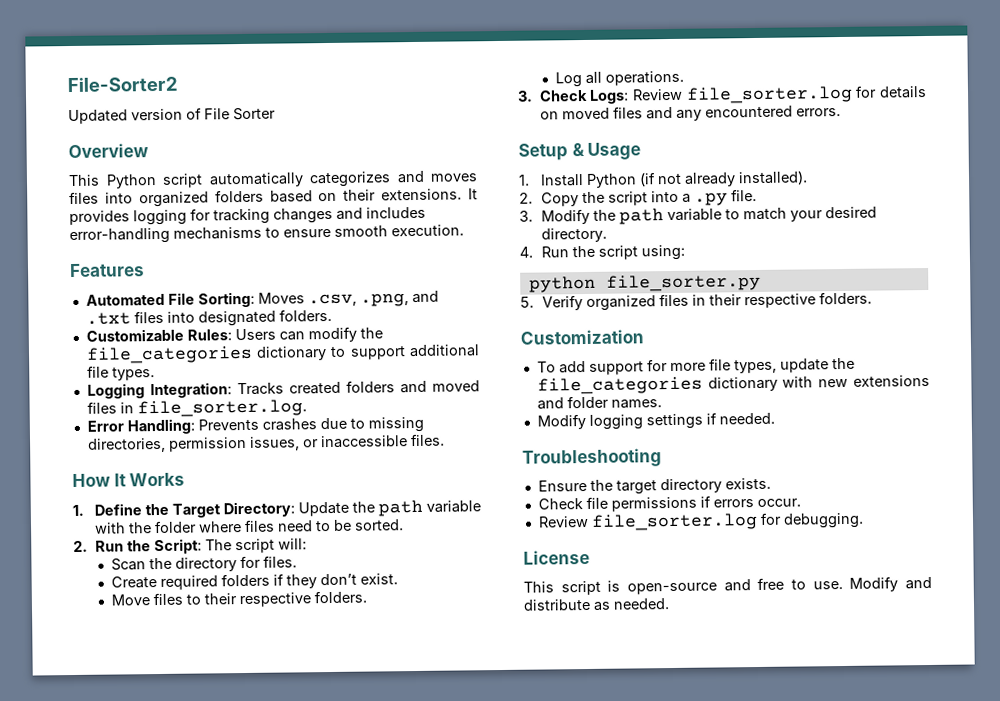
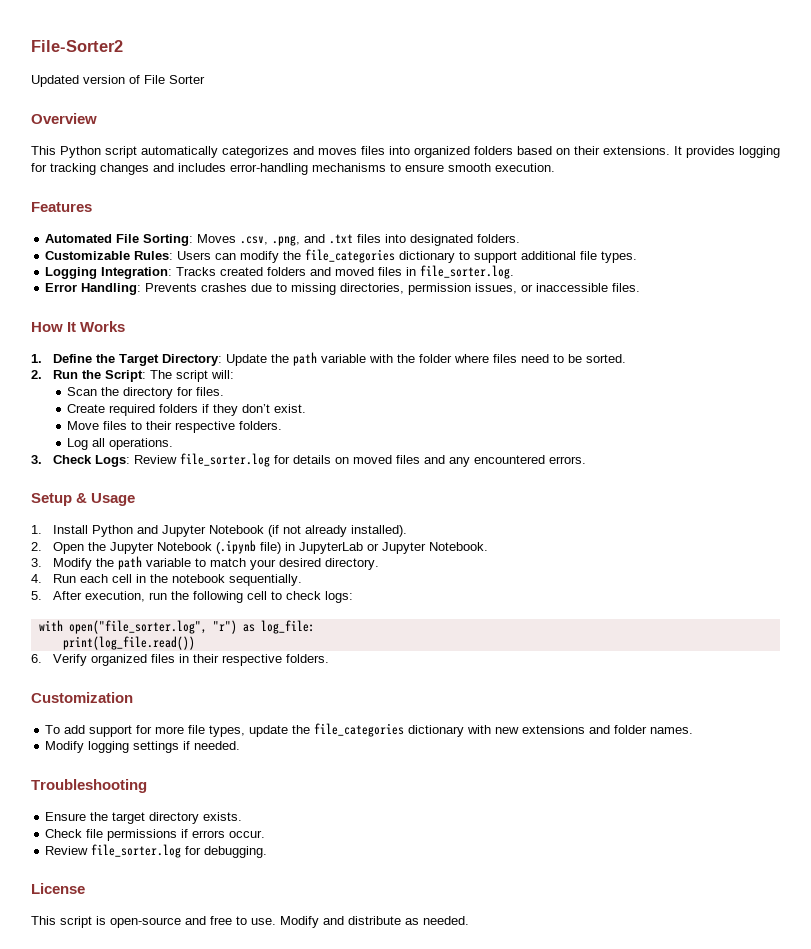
- 1. Install Python (if not already installed).
+ 1. Install Python and Jupyter Notebook (if not already installed).
- 2. Copy the script into a .py file.
+ 2. Open the Jupyter Notebook (.ipynb file) in JupyterLab or Jupyter Notebook.
- 4. Run the script using:
- python file_sorter.py
- 5. Verify organized files in their respective folders.
+ 4. Run each cell in the notebook sequentially.
+ 5. After execution, run the following cell to check logs:
+ with open("file_sorter.log", "r") as log_file:
+ print(log_file.read())
+ 6. Verify organized files in their respective folders.

